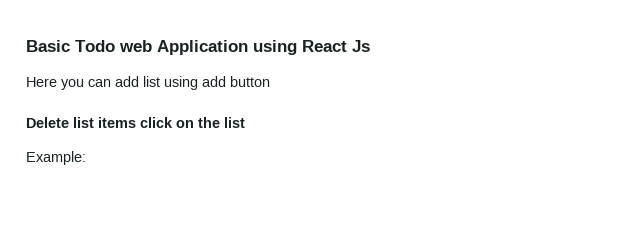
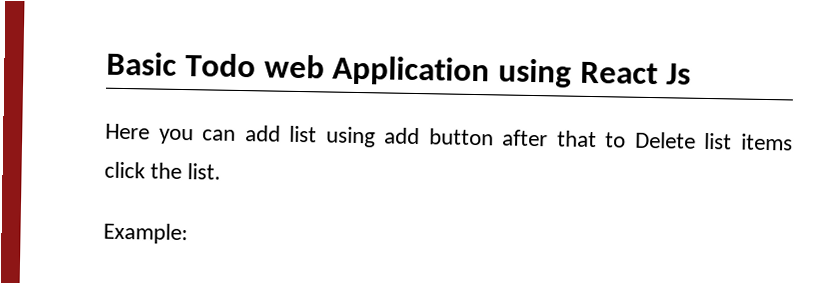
- Here you can add list using add button
- Delete list items click on the list
+ Here you can add list using add button after that to Delete list items click the list.

